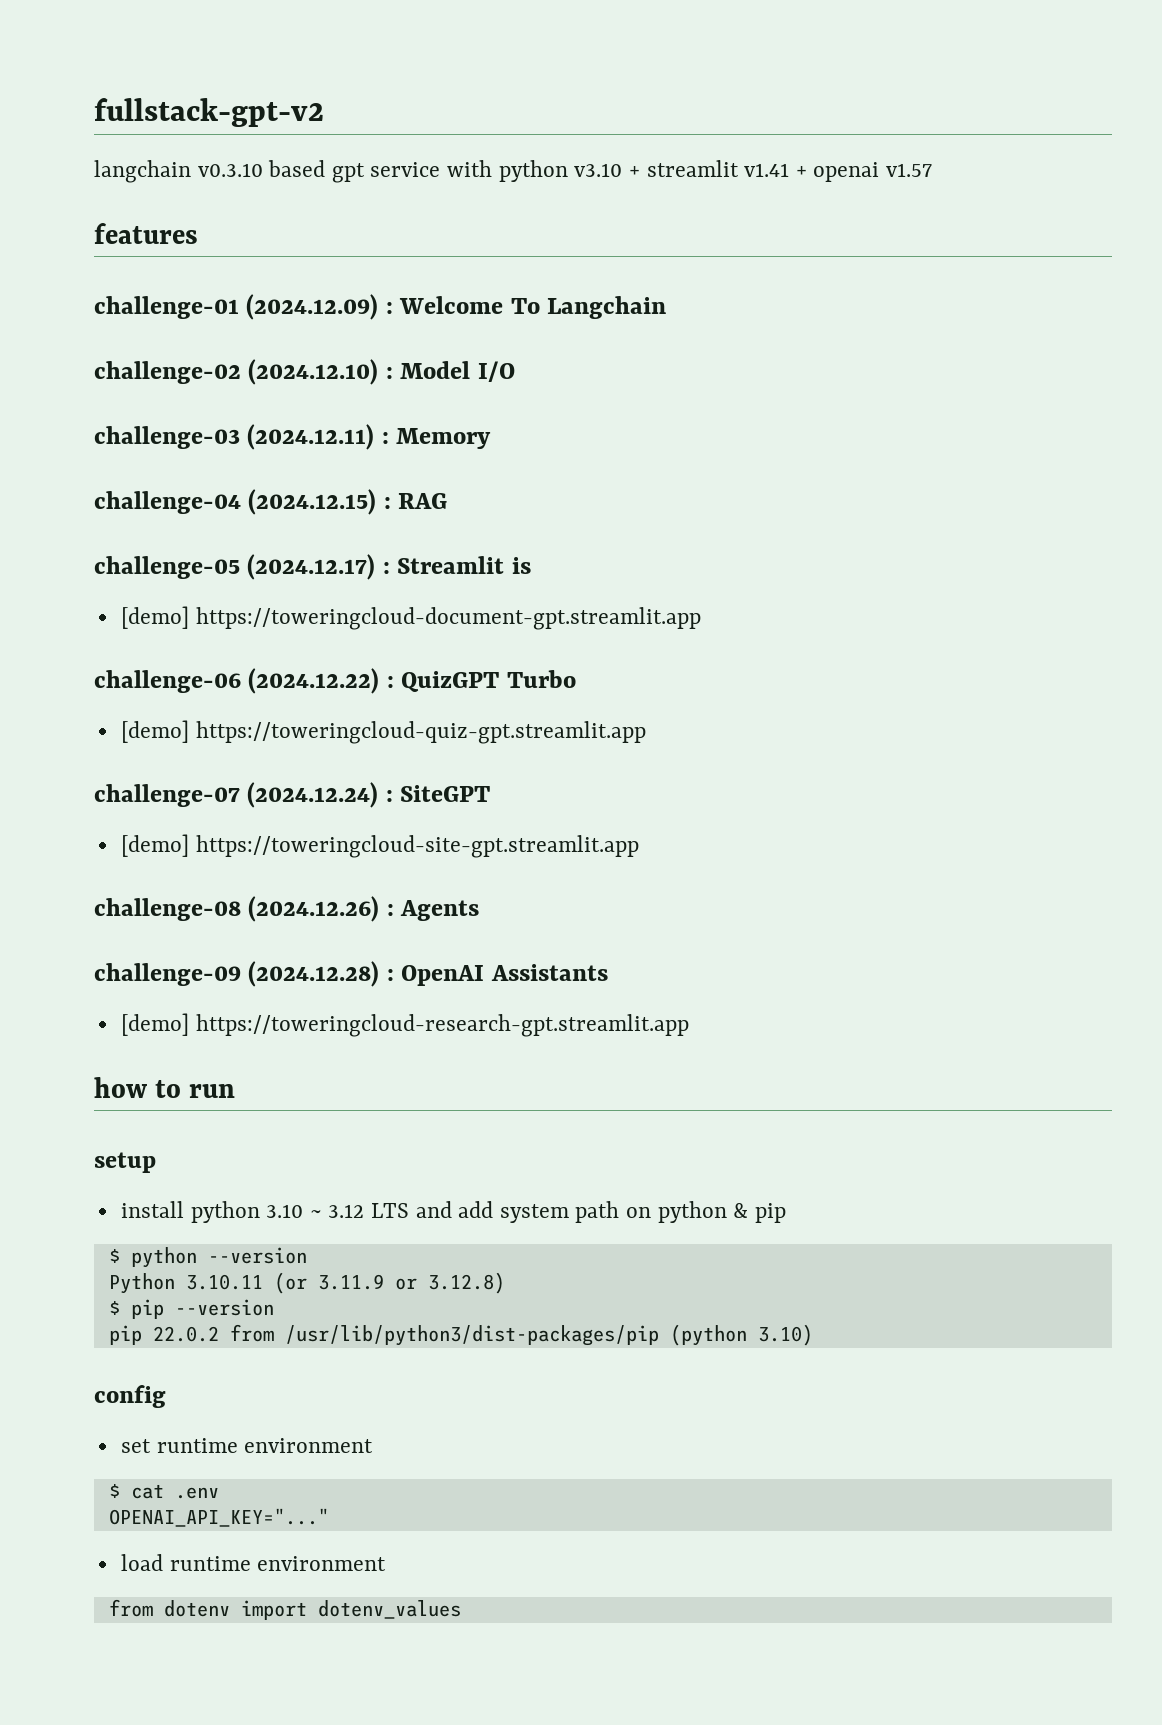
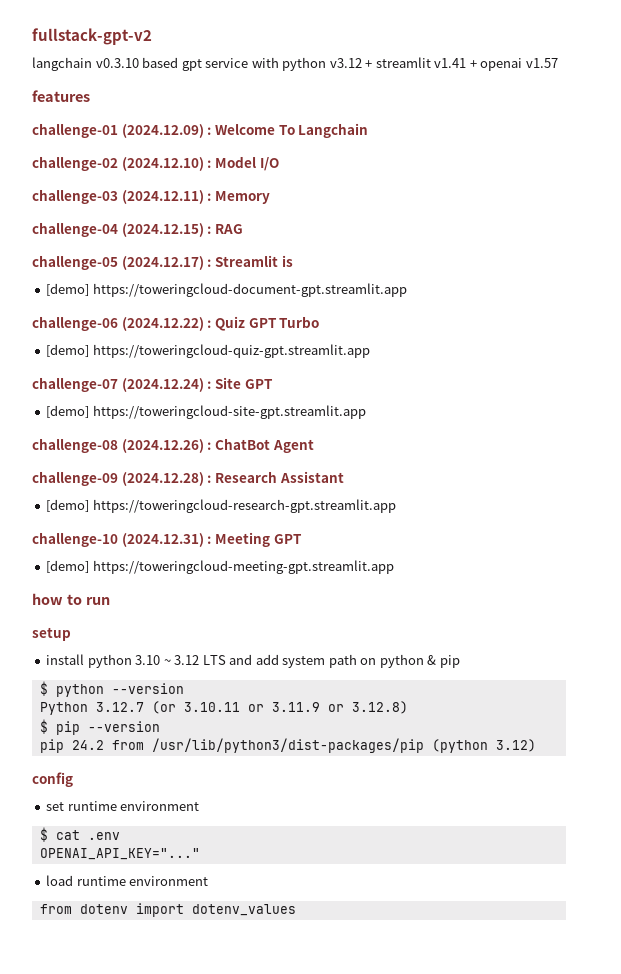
- langchain v0.3.10 based gpt service with python v3.10 + streamlit v1.41 + openai v1.57
+ langchain v0.3.10 based gpt service with python v3.12 + streamlit v1.41 + openai v1.57
- challenge-06 (2024.12.22) : QuizGPT Turbo
+ challenge-06 (2024.12.22) : Quiz GPT Turbo
- challenge-07 (2024.12.24) : SiteGPT
+ challenge-07 (2024.12.24) : Site GPT
- challenge-08 (2024.12.26) : Agents
+ challenge-08 (2024.12.26) : ChatBot Agent
- challenge-09 (2024.12.28) : OpenAI Assistants
+ challenge-09 (2024.12.28) : Research Assistant
+ challenge-10 (2024.12.31) : Meeting GPT
+ [demo] https://toweringcloud-meeting-gpt.streamlit.app
- Python 3.10.11 (or 3.11.9 or 3.12.8)
+ Python 3.12.7 (or 3.10.11 or 3.11.9 or 3.12.8)
- pip 22.0.2 from /usr/lib/python3/dist-packages/pip (python 3.10)
+ pip 24.2 from /usr/lib/python3/dist-packages/pip (python 3.12)

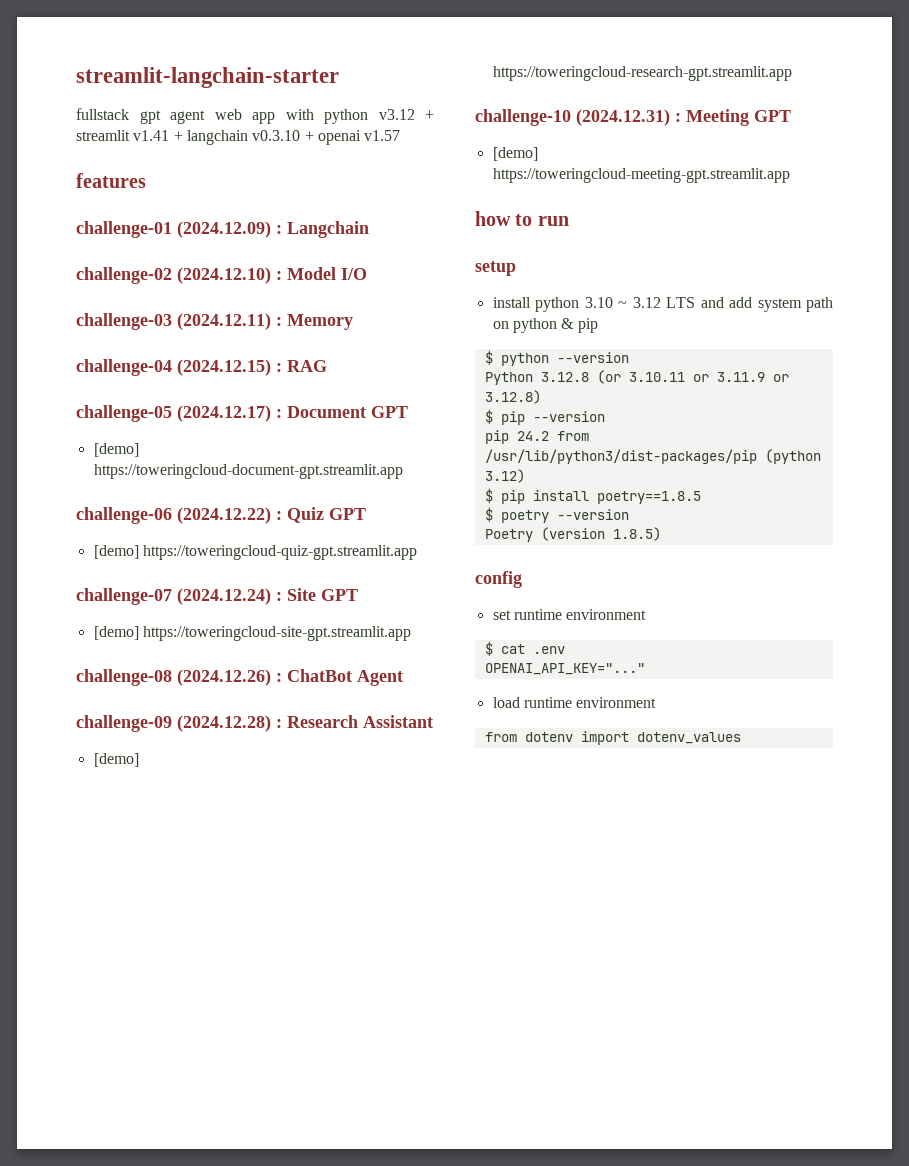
- fullstack-gpt-v2
- langchain v0.3.10 based gpt service with python v3.12 + streamlit v1.41 + openai v1.57
+ streamlit-langchain-starter
+ fullstack gpt agent web app with python v3.12 + streamlit v1.41 + langchain v0.3.10 + openai v1.57
- challenge-01 (2024.12.09) : Welcome To Langchain
+ challenge-01 (2024.12.09) : Langchain
- challenge-05 (2024.12.17) : Streamlit is
+ challenge-05 (2024.12.17) : Document GPT
- challenge-06 (2024.12.22) : Quiz GPT Turbo
+ challenge-06 (2024.12.22) : Quiz GPT
- Python 3.12.7 (or 3.10.11 or 3.11.9 or 3.12.8)
+ Python 3.12.8 (or 3.10.11 or 3.11.9 or 3.12.8)
+ $ pip install poetry==1.8.5
+ $ poetry --version
+ Poetry (version 1.8.5)

